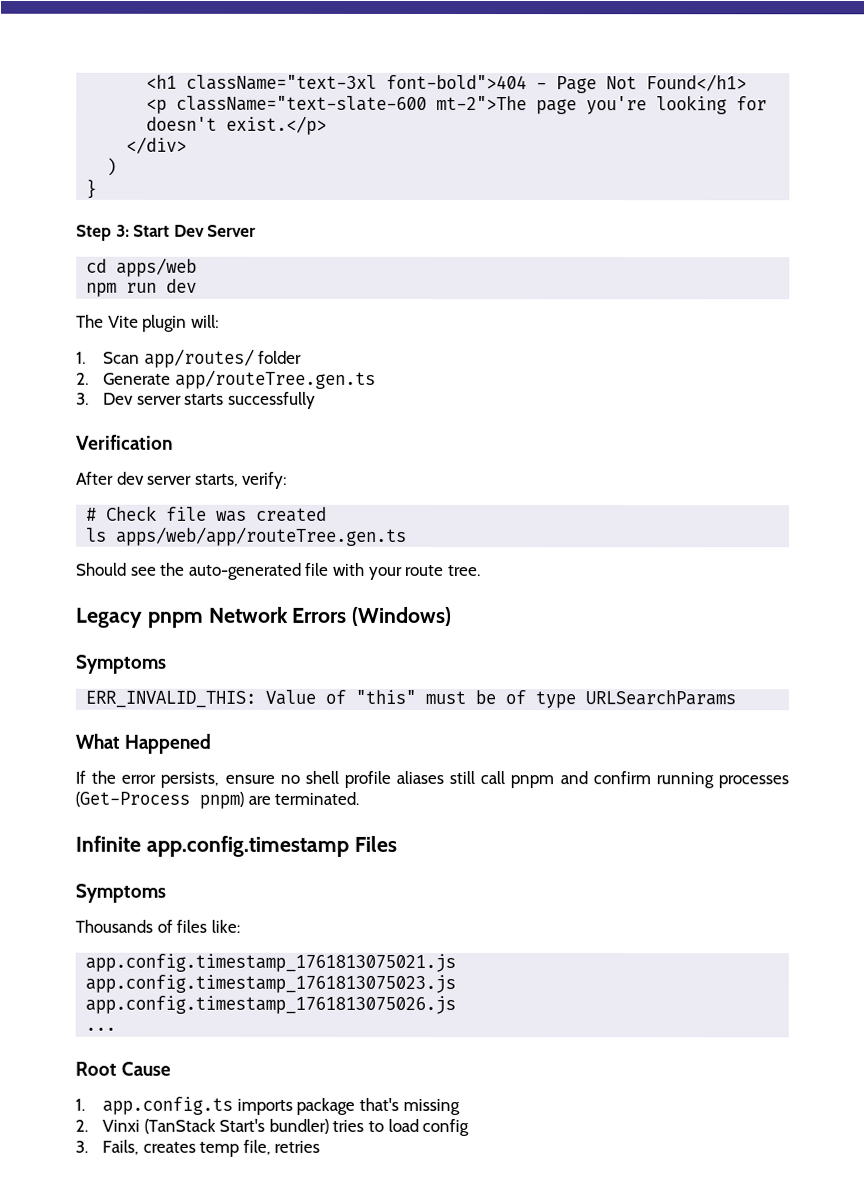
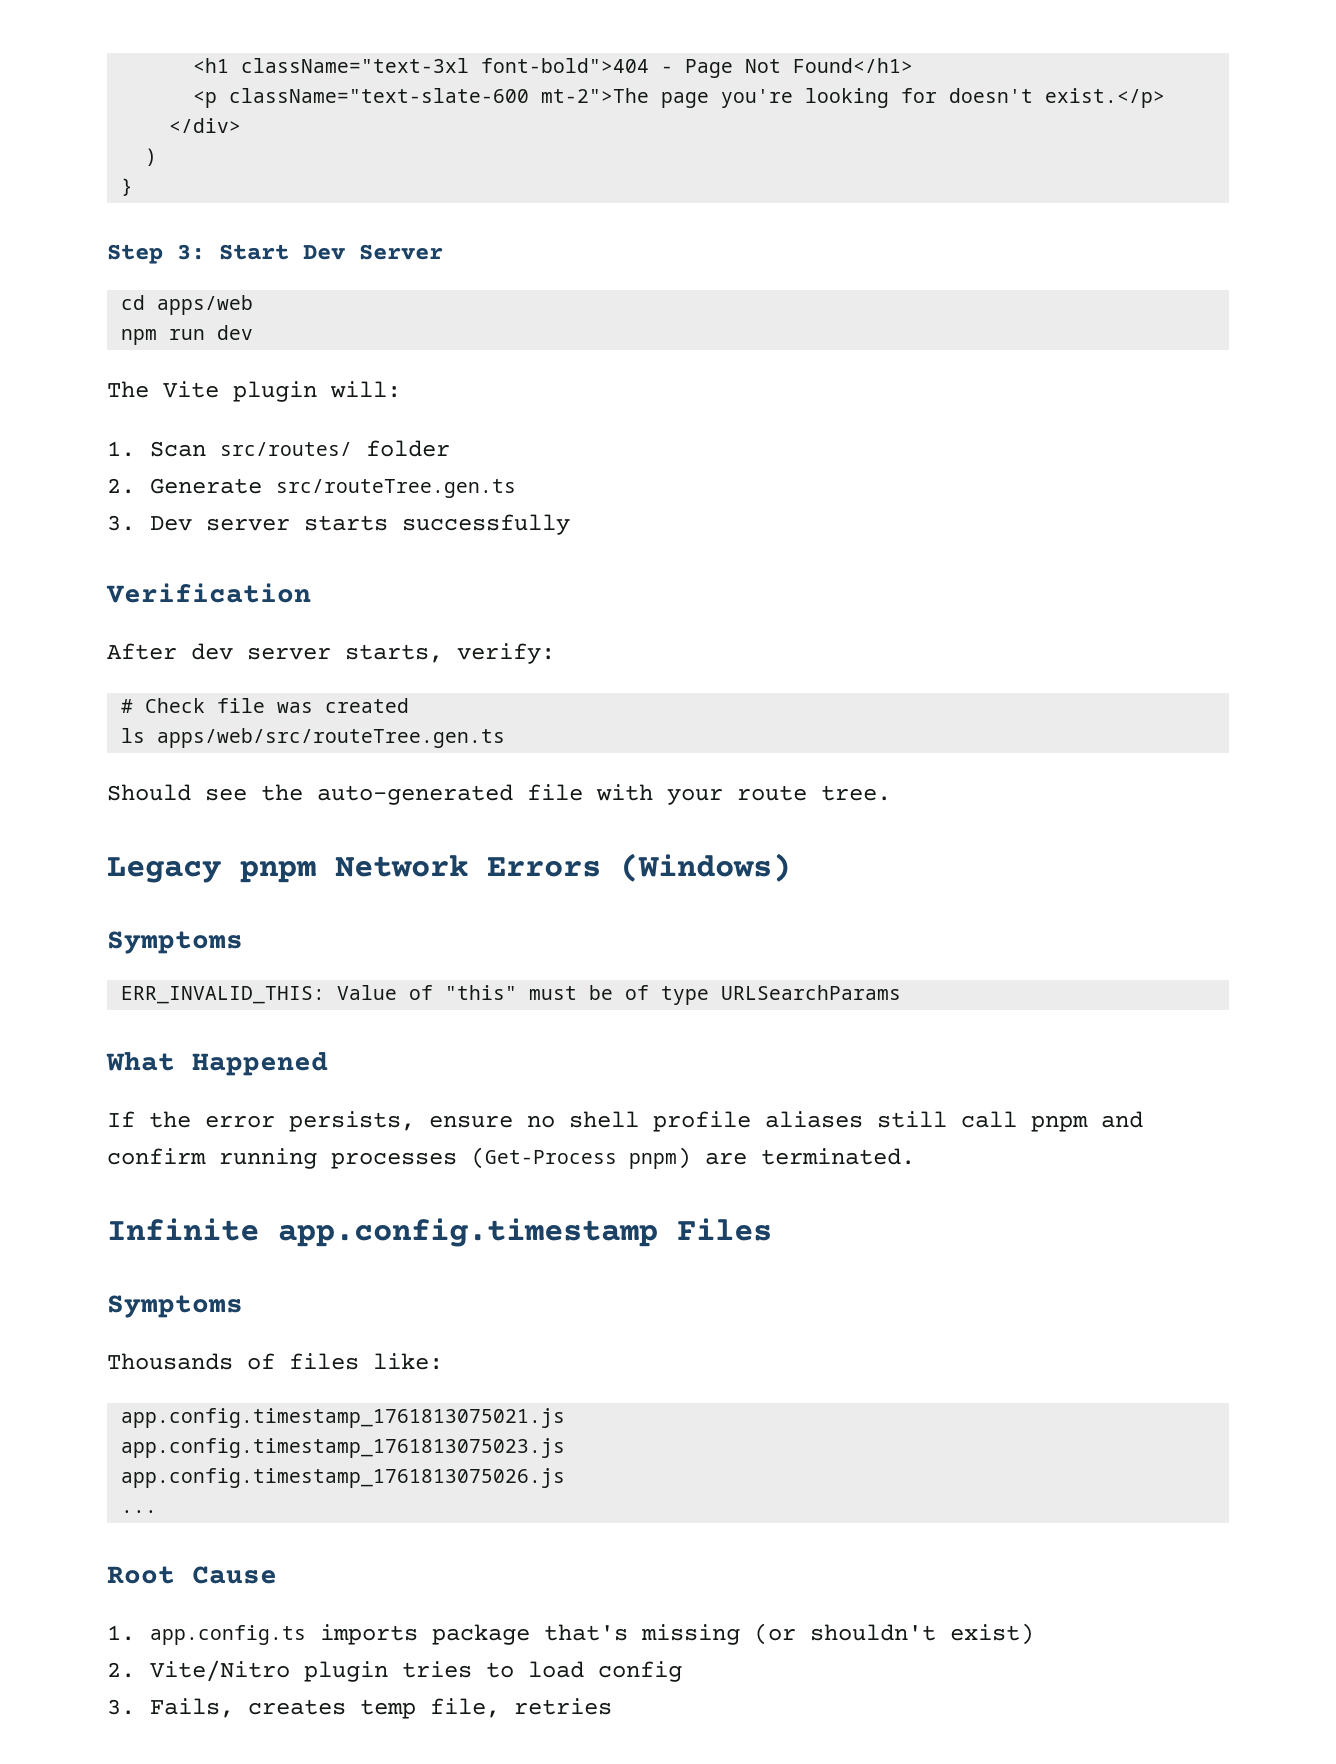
- 1. Scan app/routes/ folder
+ 1. Scan src/routes/ folder
- 2. Generate app/routeTree.gen.ts
+ 2. Generate src/routeTree.gen.ts
- ls apps/web/app/routeTree.gen.ts
+ ls apps/web/src/routeTree.gen.ts
- 1. app.config.ts imports package that's missing
- 2. Vinxi (TanStack Start's bundler) tries to load config
+ 1. app.config.ts imports package that's missing (or shouldn't exist)
+ 2. Vite/Nitro plugin tries to load config

